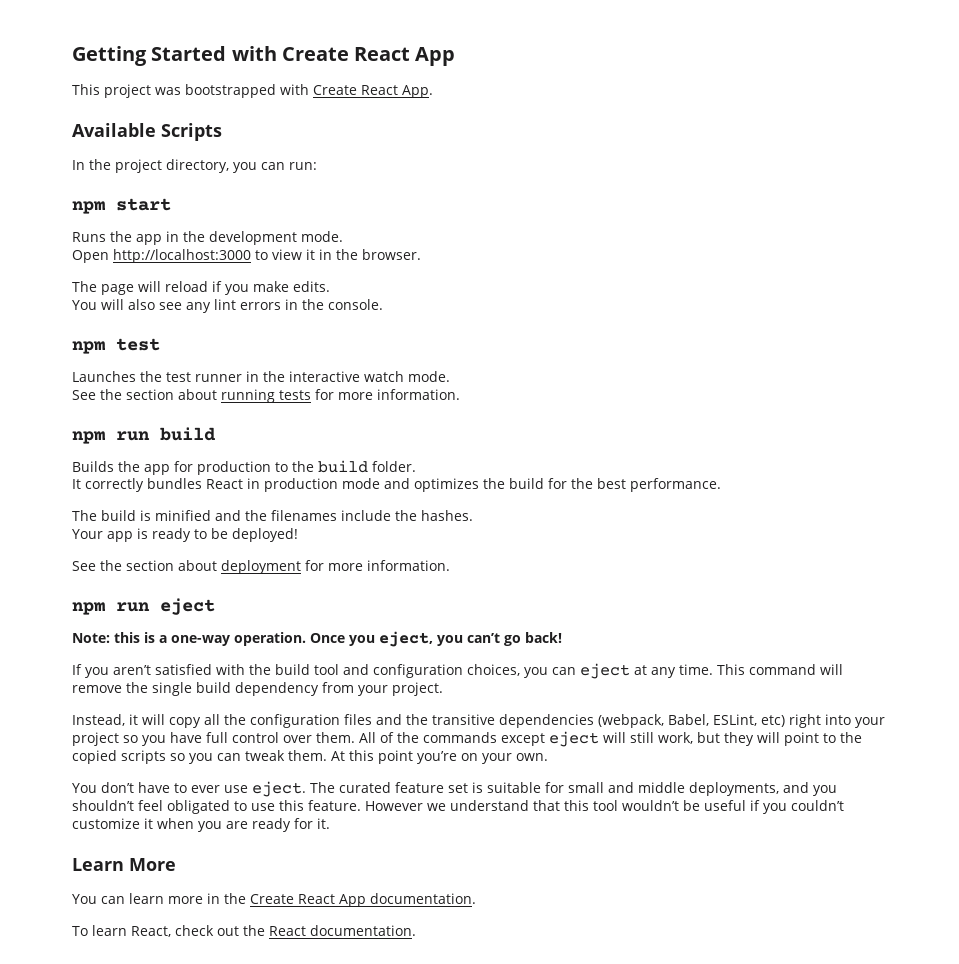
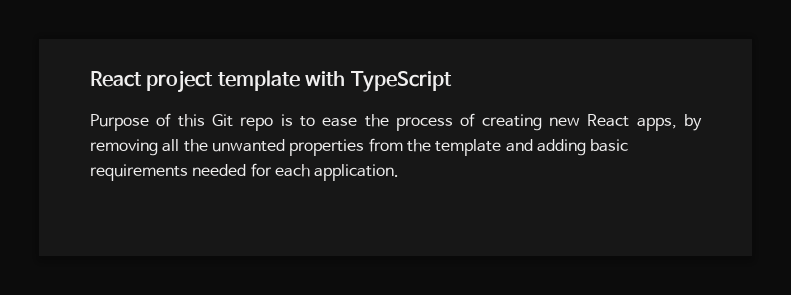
- Getting Started with Create React App
- This project was bootstrapped with Create React App.
- Available Scripts
- In the project directory, you can run:
- npm start
- Runs the app in the development mode.
- Open http://localhost:3000 to view it in the browser.
- The page will reload if you make edits.
- You will also see any lint errors in the console.
- npm test
- Launches the test runner in the interactive watch mode.
- See the section about running tests for more information.
- npm run build
- Builds the app for production to the build folder.
- It correctly bundles React in production mode and optimizes the build for the best performance.
- The build is minified and the filenames include the hashes.
- Your app is ready to be deployed!
- See the section about deployment for more information.
- npm run eject
- Note: this is a one-way operation. Once you eject, you can’t go back!
- If you aren’t satisfied with the build tool and configuration choices, you can eject at any time. This command will remove the single build dependency from your project.
- Instead, it will copy all the configuration files and the transitive dependencies (webpack, Babel, ESLint, etc) right into your project so you have full control over them. All of the commands except eject will still work, but they will point to the copied scripts so you can tweak them. At this point you’re on your own.
- You don’t have to ever use eject. The curated feature set is suitable for small and middle deployments, and you shouldn’t feel obligated to use this feature. However we understand that this tool wouldn’t be useful if you couldn’t customize it when you are ready for it.
- Learn More
- You can learn more in the Create React App documentation.
- To learn React, check out the React documentation.
+ React project template with TypeScript
+ Purpose of this Git repo is to ease the process of creating new React apps, by removing all the unwanted properties from the template and adding basic requirements needed for each application.

